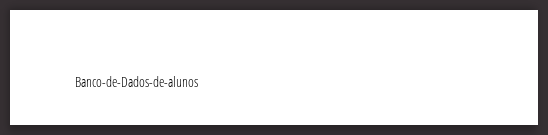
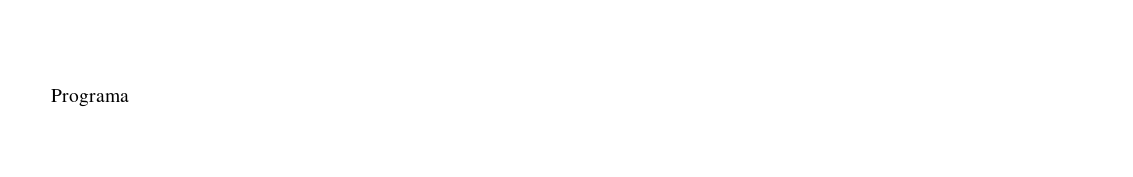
- Banco-de-Dados-de-alunos
+ Programa

